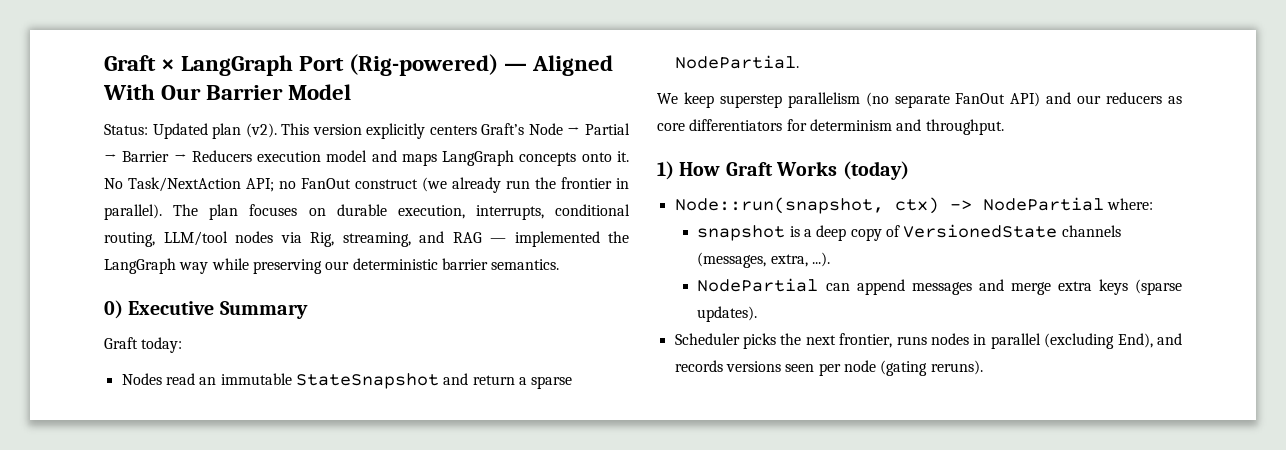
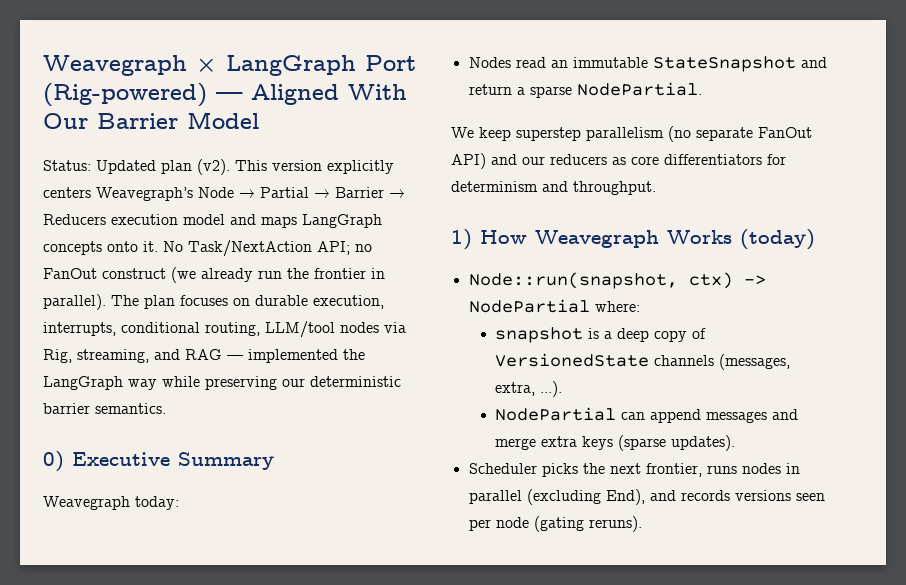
- Graft × LangGraph Port (Rig-powered) — Aligned With Our Barrier Model
+ Weavegraph × LangGraph Port (Rig-powered) — Aligned With Our Barrier Model
- This version explicitly centers Graft’s Node → Partial → Barrier → Reducers execution model and maps LangGraph concepts onto it.
+ This version explicitly centers Weavegraph’s Node → Partial → Barrier → Reducers execution model and maps LangGraph concepts onto it.
- Graft today:
+ Weavegraph today:
- 1) How Graft Works (today)
+ 1) How Weavegraph Works (today)

